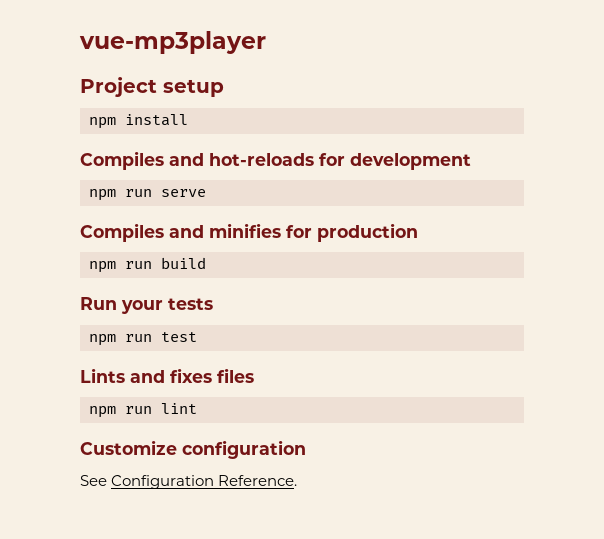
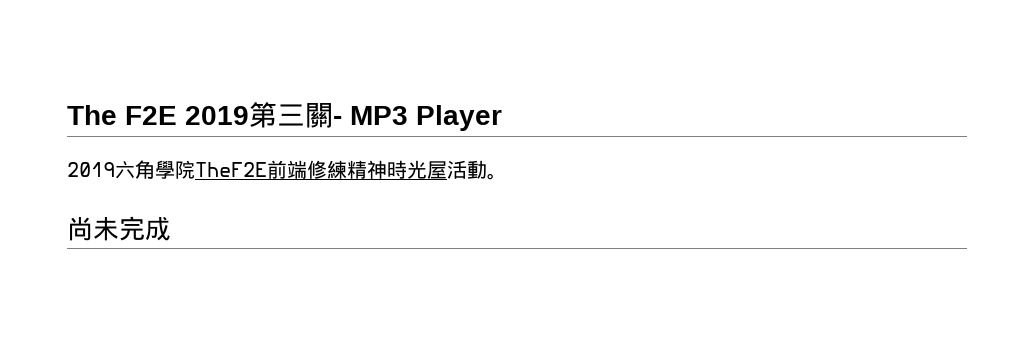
- vue-mp3player
- Project setup
- npm install
- Compiles and hot-reloads for development
- npm run serve
- Compiles and minifies for production
- npm run build
- Run your tests
- npm run test
- Lints and fixes files
- npm run lint
- Customize configuration
- See Configuration Reference.
+ The F2E 2019第三關- MP3 Player
+ 2019六角學院TheF2E前端修練精神時光屋活動。
+ 尚未完成

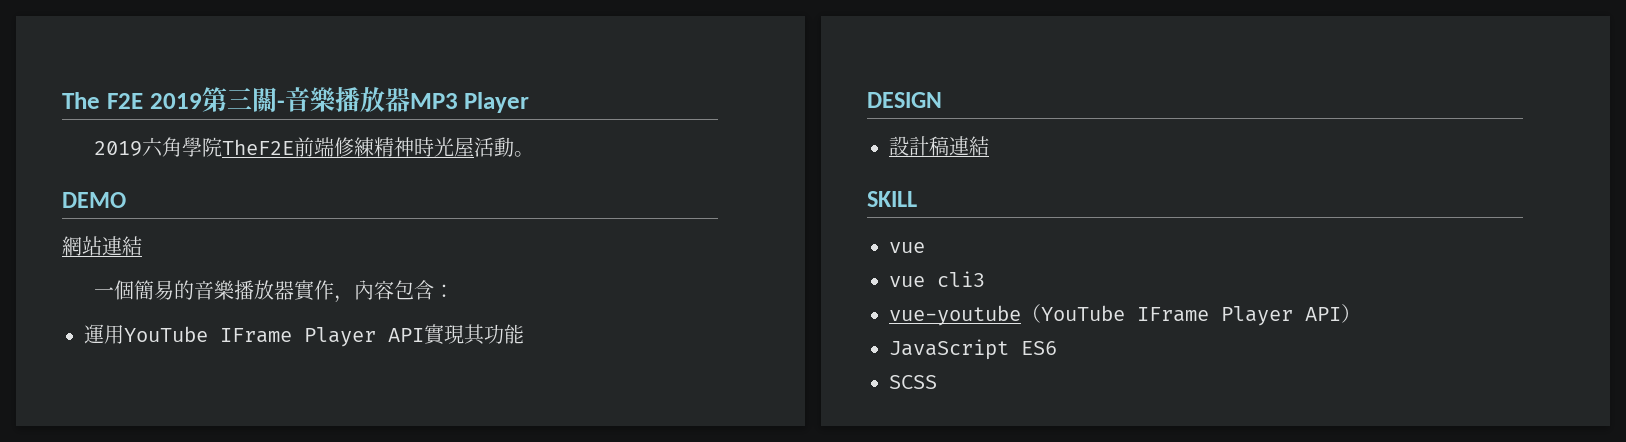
- The F2E 2019第三關- MP3 Player
+ The F2E 2019第三關-音樂播放器MP3 Player
- 尚未完成
+ DEMO
+ 網站連結
+ 一個簡易的音樂播放器實作，內容包含：
+ 運用YouTube IFrame Player API實現其功能
+ DESIGN
+ 設計稿連結
+ SKILL
+ vue
+ vue cli3
+ vue-youtube（YouTube IFrame Player API）
+ JavaScript ES6
+ SCSS

